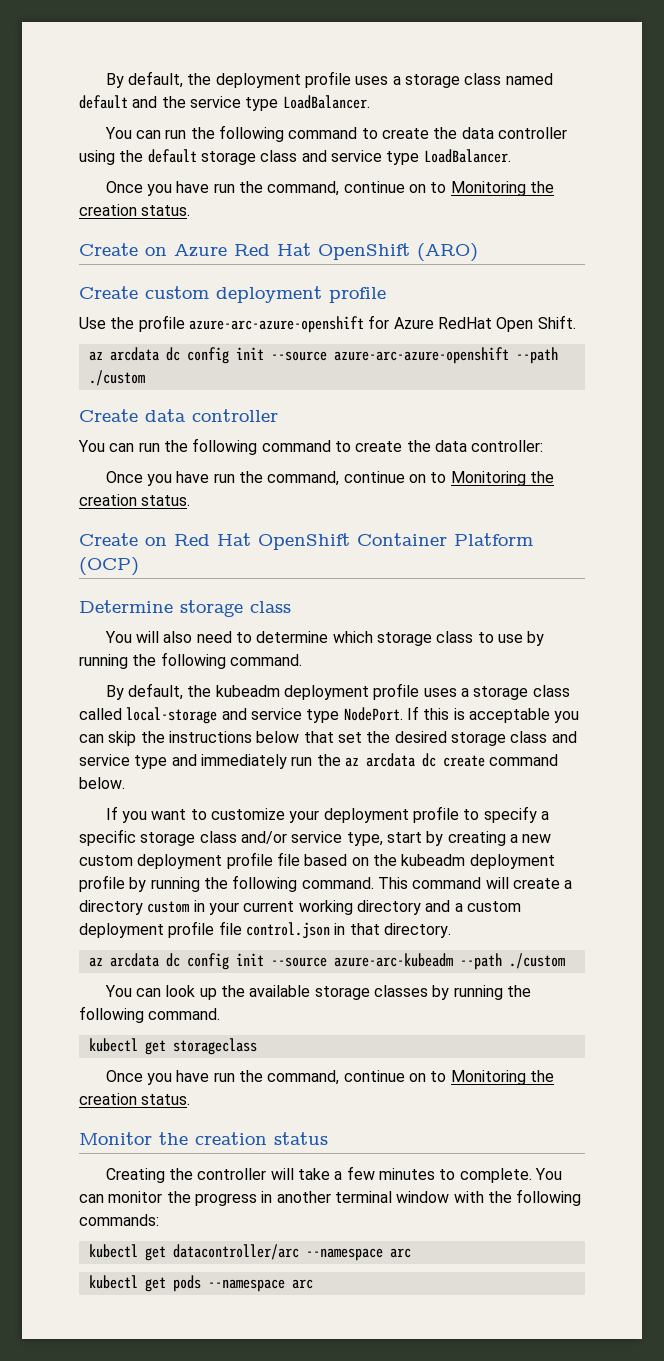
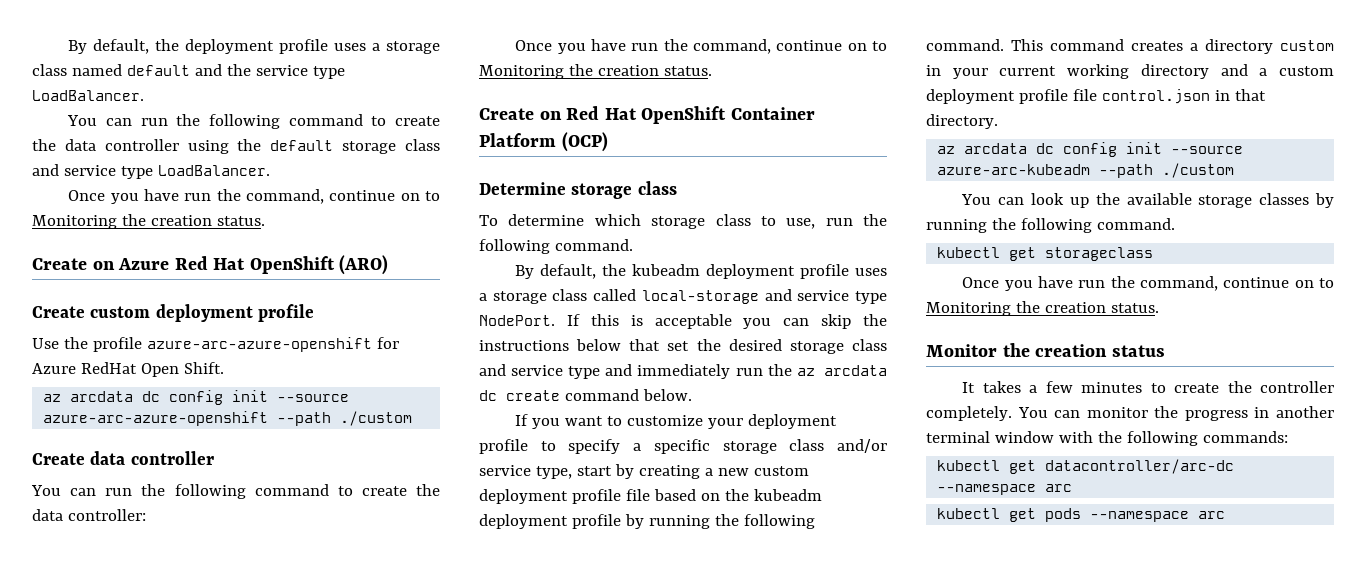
- You will also need to determine which storage class to use by running the following command.
+ To determine which storage class to use, run the following command.
- This command will create a directory custom in your current working directory and a custom deployment profile file control.json in that directory.
+ This command creates a directory custom in your current working directory and a custom deployment profile file control.json in that directory.
- Creating the controller will take a few minutes to complete.
+ It takes a few minutes to create the controller completely.
- kubectl get datacontroller/arc --namespace arc
+ kubectl get datacontroller/arc-dc --namespace arc

